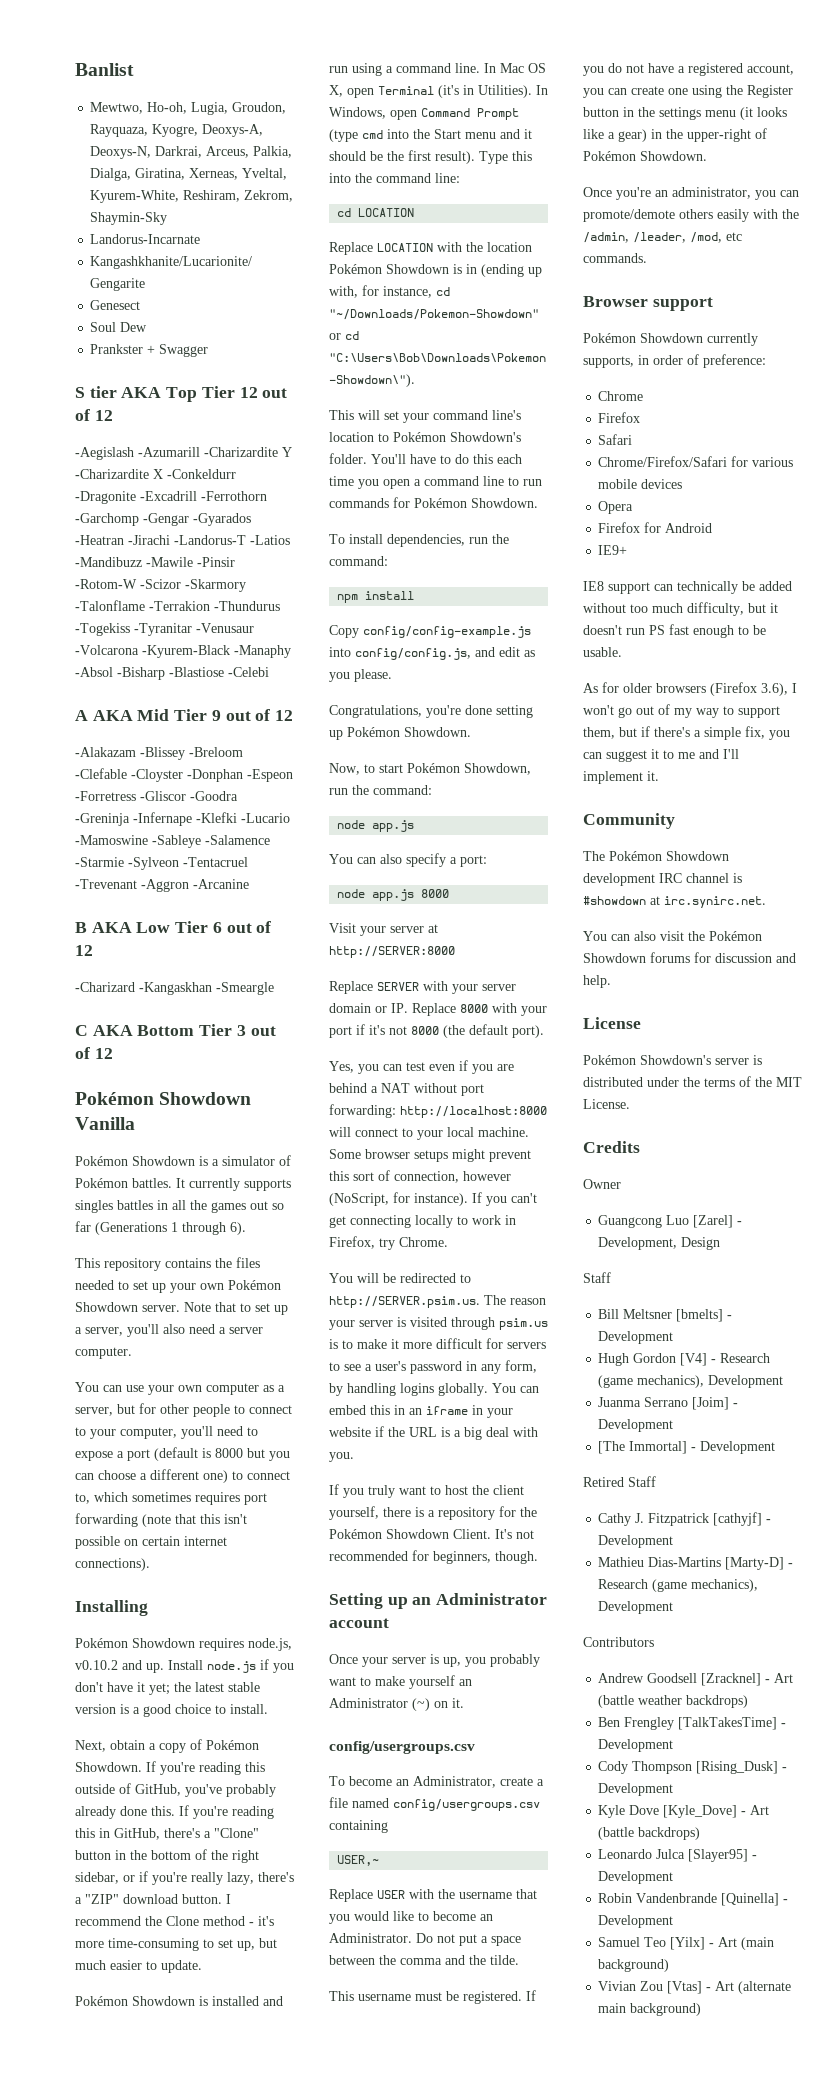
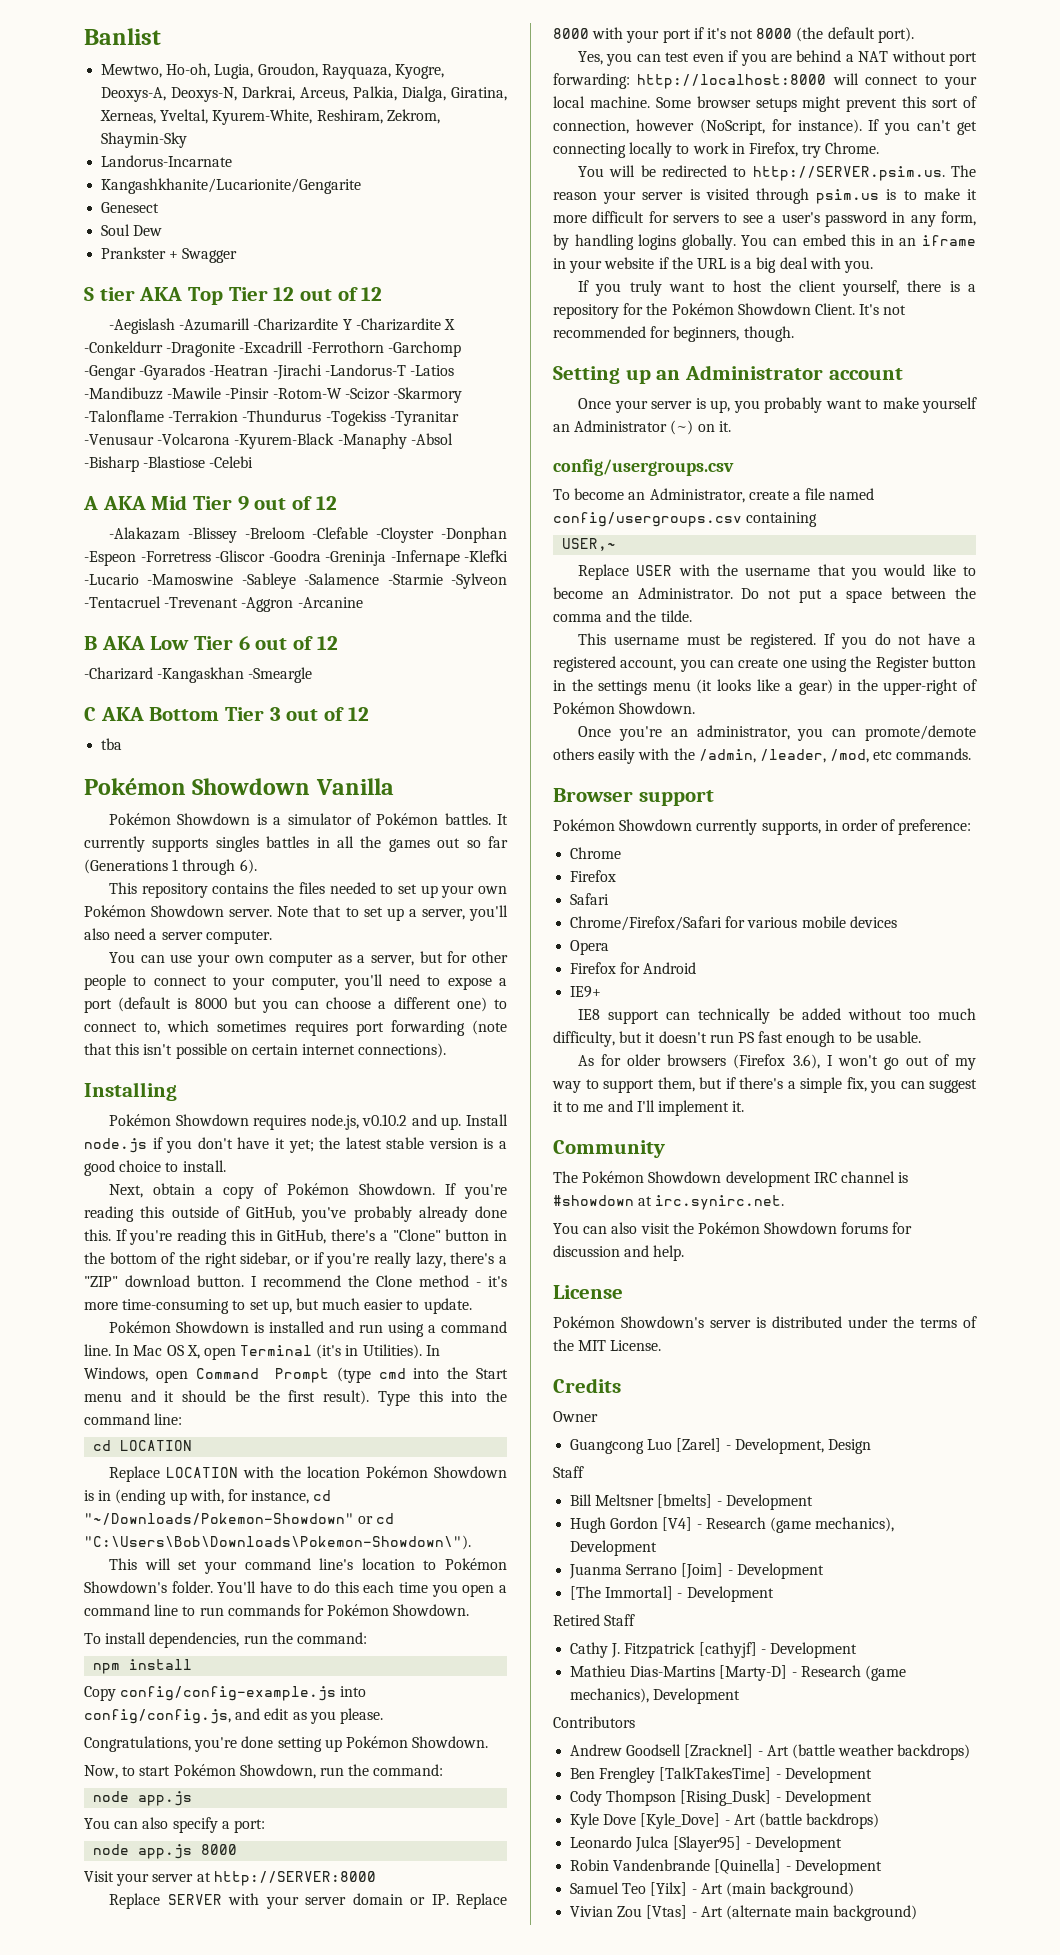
+ tba

